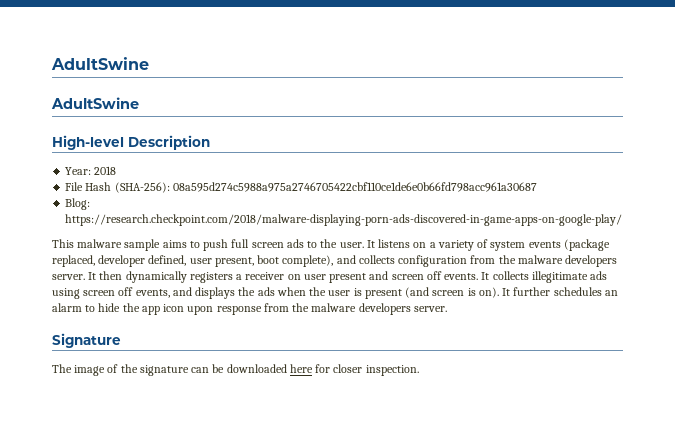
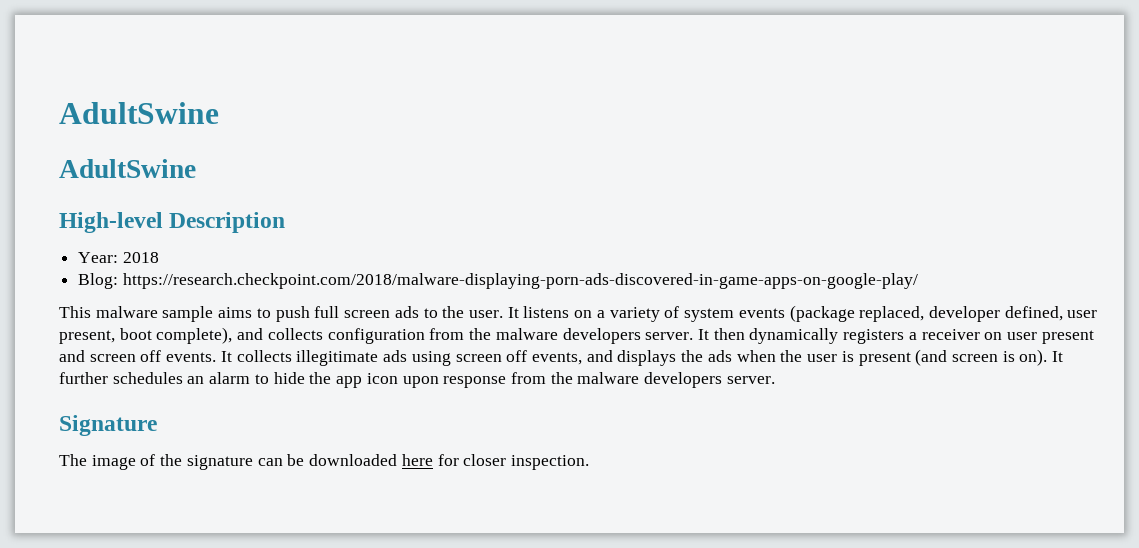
- File Hash (SHA-256): 08a595d274c5988a975a2746705422cbf110ce1de6e0b66fd798acc961a30687

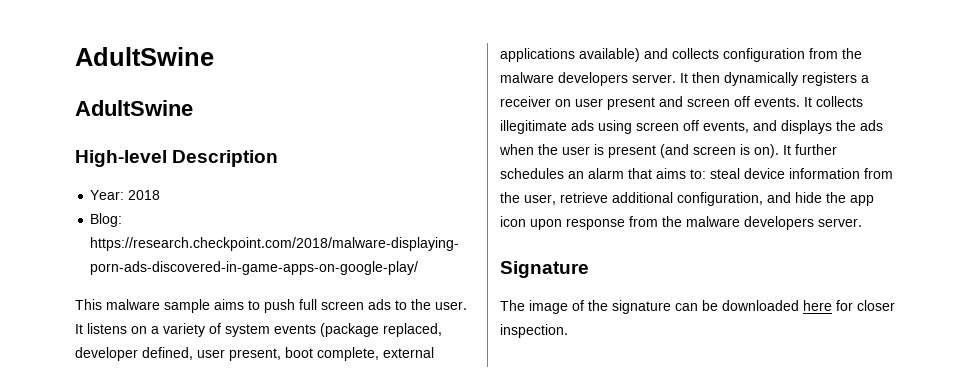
- It listens on a variety of system events (package replaced, developer defined, user present, boot complete), and collects configuration from the malware developers server.
+ It listens on a variety of system events (package replaced, developer defined, user present, boot complete, external applications available) and collects configuration from the malware developers server.
- It further schedules an alarm to hide the app icon upon response from the malware developers server.
+ It further schedules an alarm that aims to: steal device information from the user, retrieve additional configuration, and hide the app icon upon response from the malware developers server.

